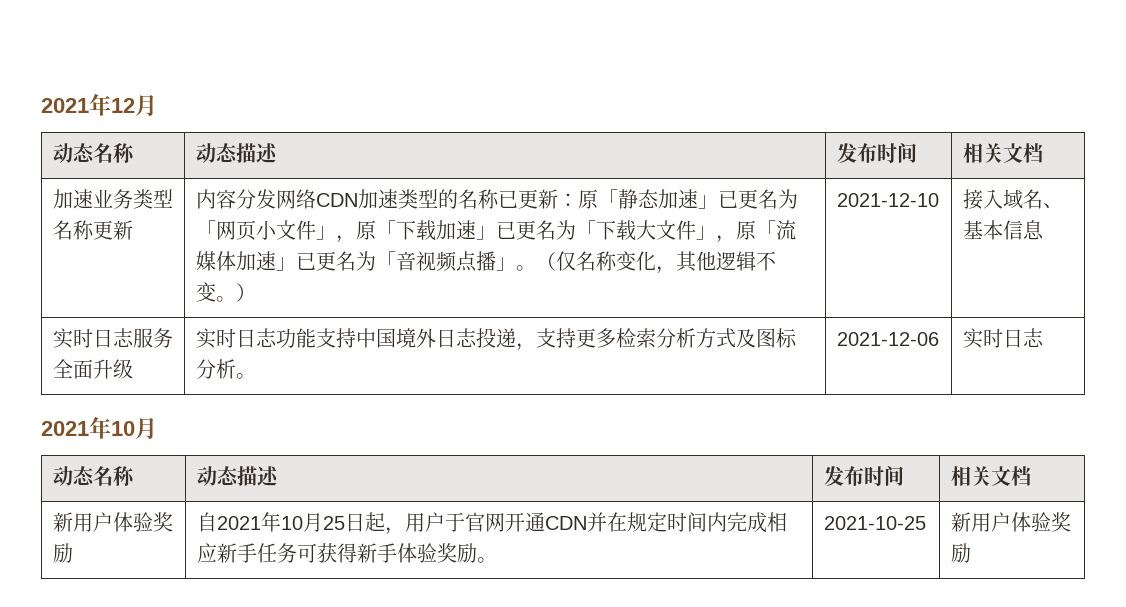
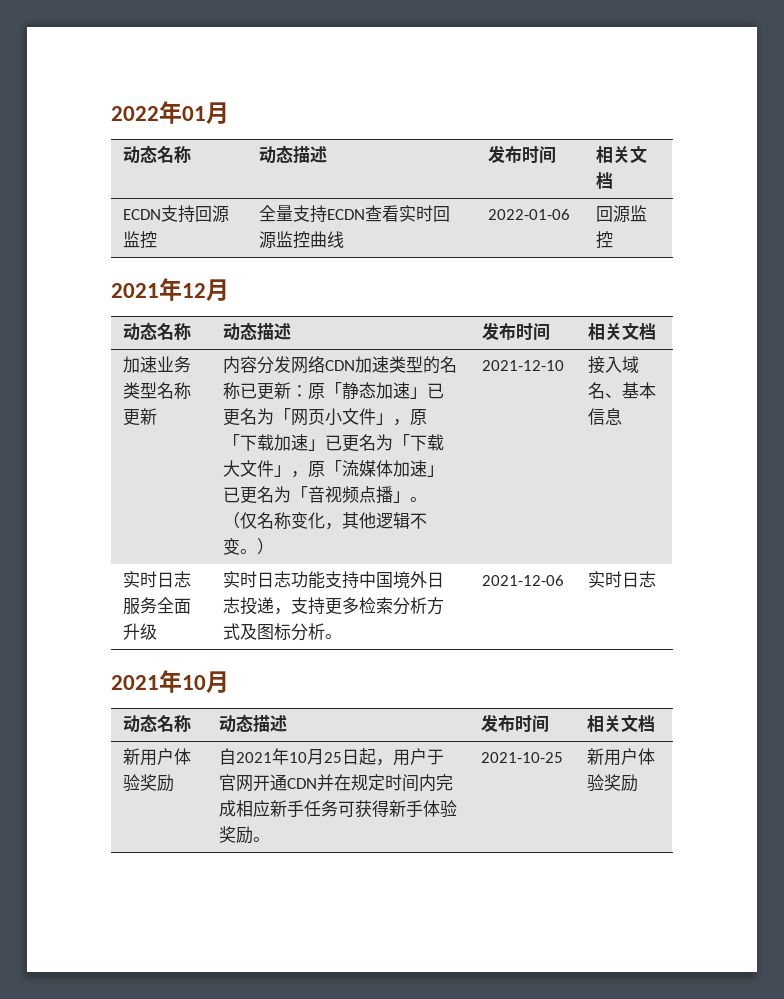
+ 2022年01月
+ 动态名称 | 动态描述 | 发布时间 | 相关文档
+ ECDN支持回源监控 | 全量支持ECDN查看实时回源监控曲线 | 2022-01-06 | 回源监控

